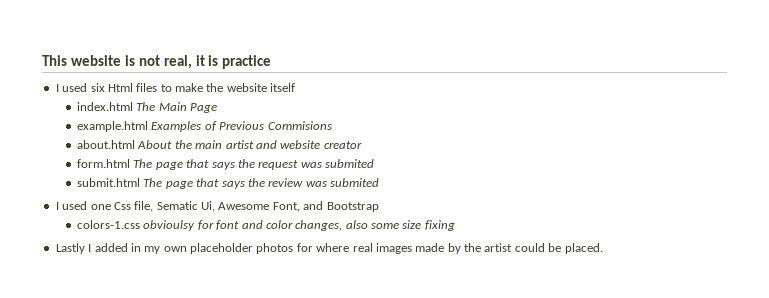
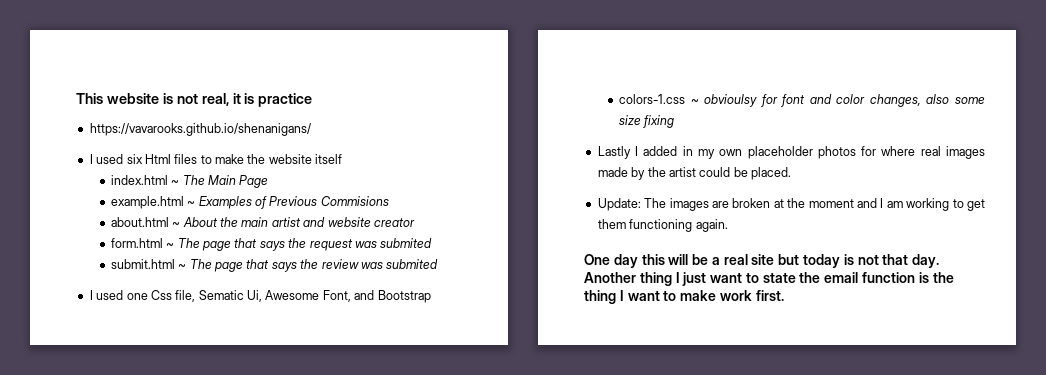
+ https://vavarooks.github.io/shenanigans/
- index.html The Main Page
+ index.html ~ The Main Page
- example.html Examples of Previous Commisions
+ example.html ~ Examples of Previous Commisions
- about.html About the main artist and website creator
+ about.html ~ About the main artist and website creator
- form.html The page that says the request was submited
+ form.html ~ The page that says the request was submited
- submit.html The page that says the review was submited
+ submit.html ~ The page that says the review was submited
- colors-1.css obvioulsy for font and color changes, also some size fixing
+ colors-1.css ~ obvioulsy for font and color changes, also some size fixing
+ Update: The images are broken at the moment and I am working to get them functioning again.
+ One day this will be a real site but today is not that day. Another thing I just want to state the email function is the thing I want to make work first.

